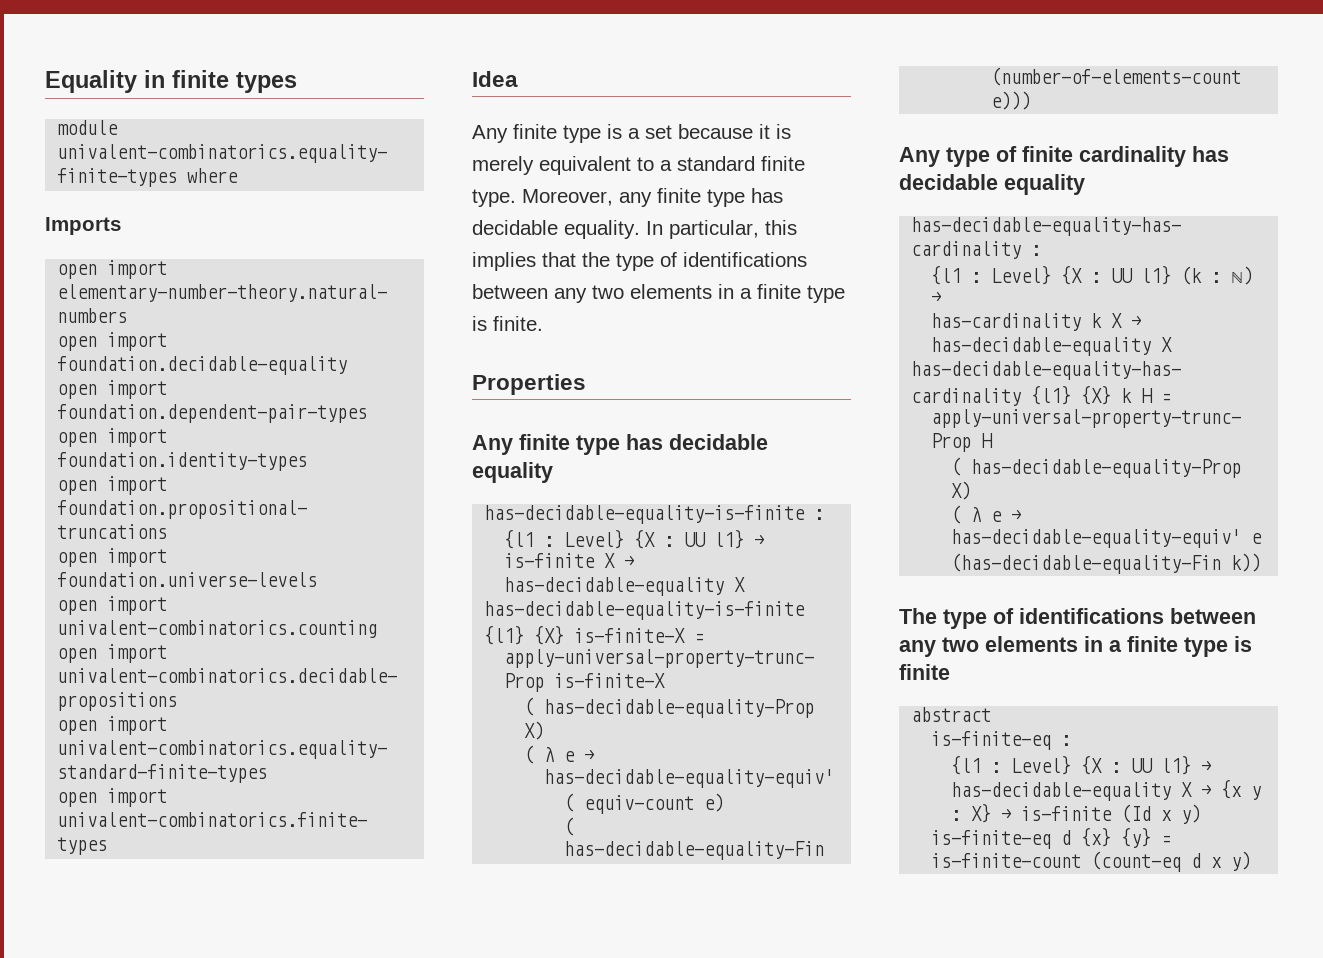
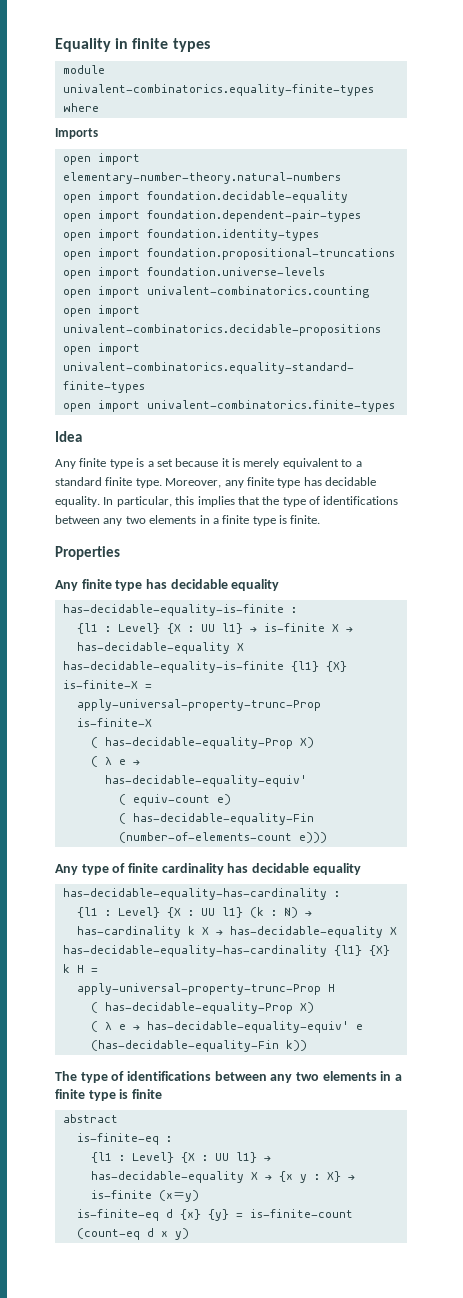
- has-decidable-equality X → {x y : X} → is-finite (Id x y)
+ has-decidable-equality X → {x y : X} → is-finite (x＝y)

